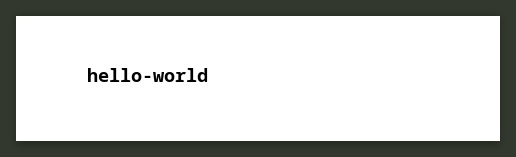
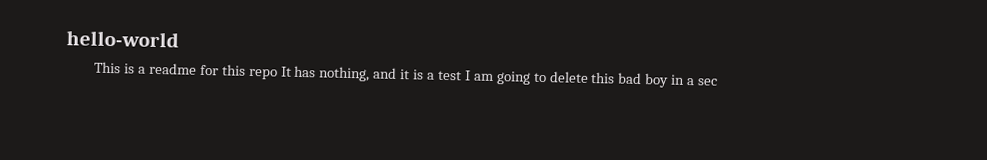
+ This is a readme for this repo It has nothing, and it is a test I am going to delete this bad boy in a sec

